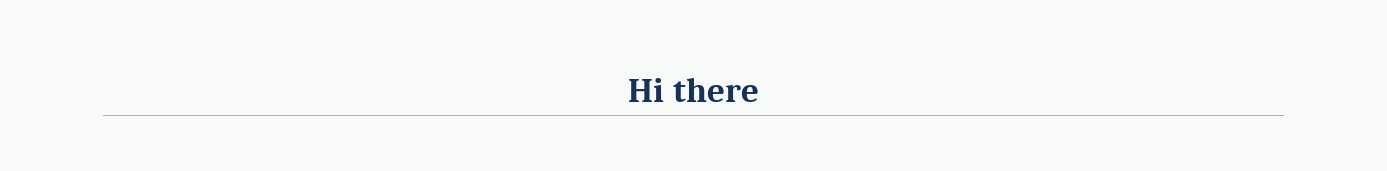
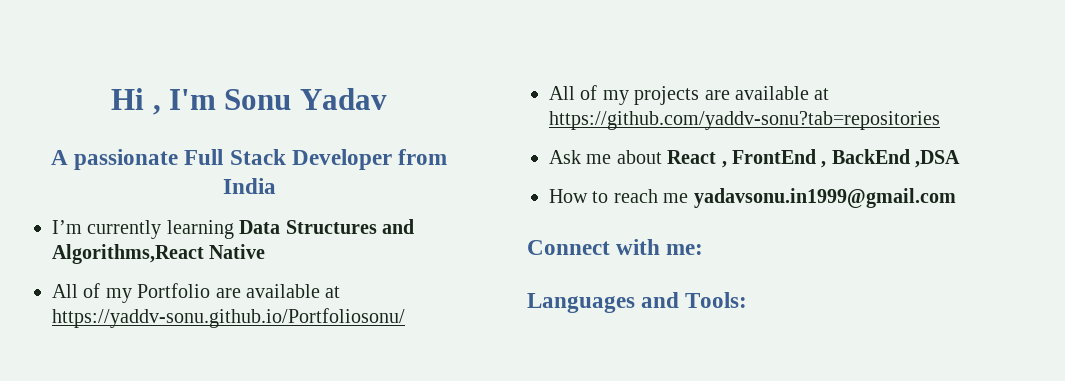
- Hi there
+ Hi , I'm Sonu Yadav
+ A passionate Full Stack Developer from India
+ I’m currently learning Data Structures and Algorithms,React Native
+ All of my Portfolio are available at https://yaddv-sonu.github.io/Portfoliosonu/
+ All of my projects are available at https://github.com/yaddv-sonu?tab=repositories
+ Ask me about React , FrontEnd , BackEnd ,DSA
+ How to reach me yadavsonu.in1999@gmail.com
+ Connect with me:
+ Languages and Tools:

